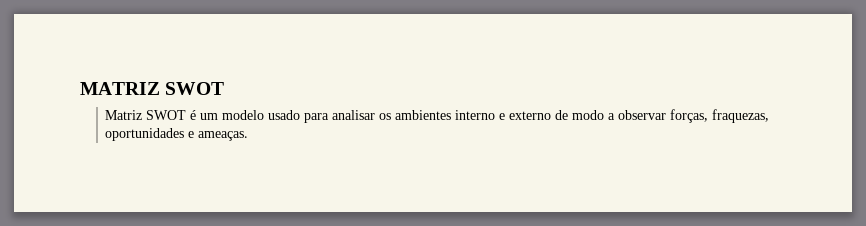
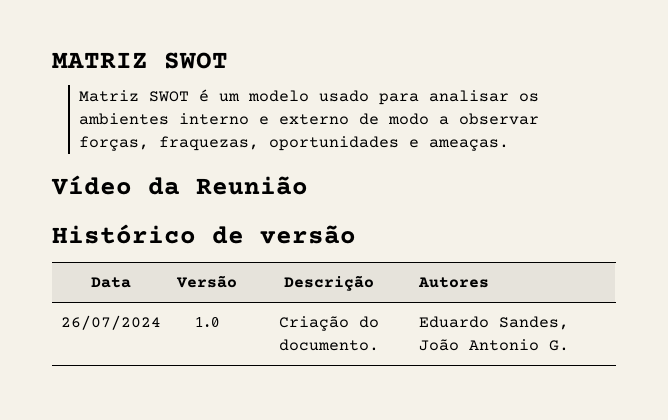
+ Vídeo da Reunião
+ Histórico de versão
+ Data | Versão | Descrição | Autores
+ 26/07/2024 | 1.0 | Criação do documento. | Eduardo Sandes, João Antonio G.

